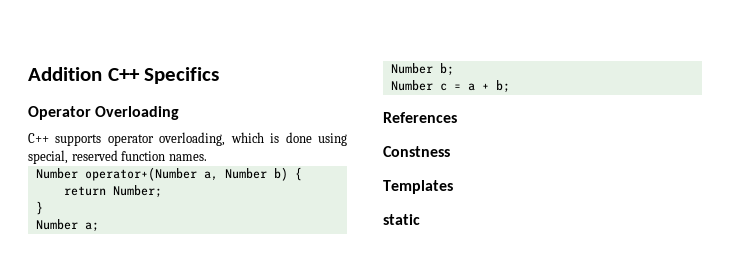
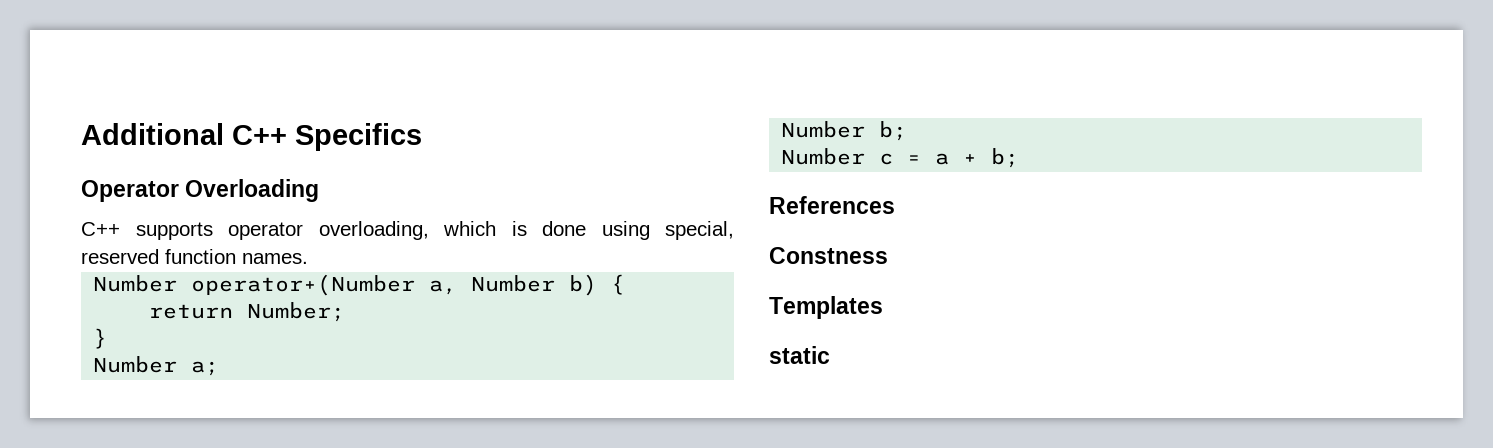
- Addition C++ Specifics
+ Additional C++ Specifics

